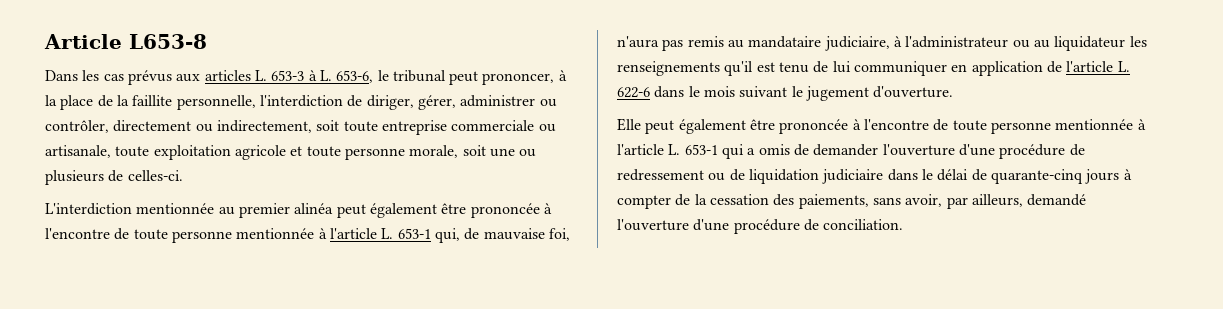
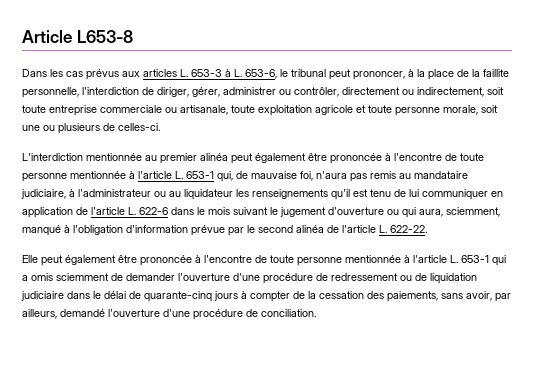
- L'interdiction mentionnée au premier alinéa peut également être prononcée à l'encontre de toute personne mentionnée à l'article L. 653-1 qui, de mauvaise foi, n'aura pas remis au mandataire judiciaire, à l'administrateur ou au liquidateur les renseignements qu'il est tenu de lui communiquer en application de l'article L. 622-6 dans le mois suivant le jugement d'ouverture.
+ L'interdiction mentionnée au premier alinéa peut également être prononcée à l'encontre de toute personne mentionnée à l'article L. 653-1 qui, de mauvaise foi, n'aura pas remis au mandataire judiciaire, à l'administrateur ou au liquidateur les renseignements qu'il est tenu de lui communiquer en application de l'article L. 622-6 dans le mois suivant le jugement d'ouverture ou qui aura, sciemment, manqué à l'obligation d'information prévue par le second alinéa de l'article L. 622-22.
- Elle peut également être prononcée à l'encontre de toute personne mentionnée à l'article L. 653-1 qui a omis de demander l'ouverture d'une procédure de redressement ou de liquidation judiciaire dans le délai de quarante-cinq jours à compter de la cessation des paiements, sans avoir, par ailleurs, demandé l'ouverture d'une procédure de conciliation.
+ Elle peut également être prononcée à l'encontre de toute personne mentionnée à l'article L. 653-1 qui a omis sciemment de demander l'ouverture d'une procédure de redressement ou de liquidation judiciaire dans le délai de quarante-cinq jours à compter de la cessation des paiements, sans avoir, par ailleurs, demandé l'ouverture d'une procédure de conciliation.

